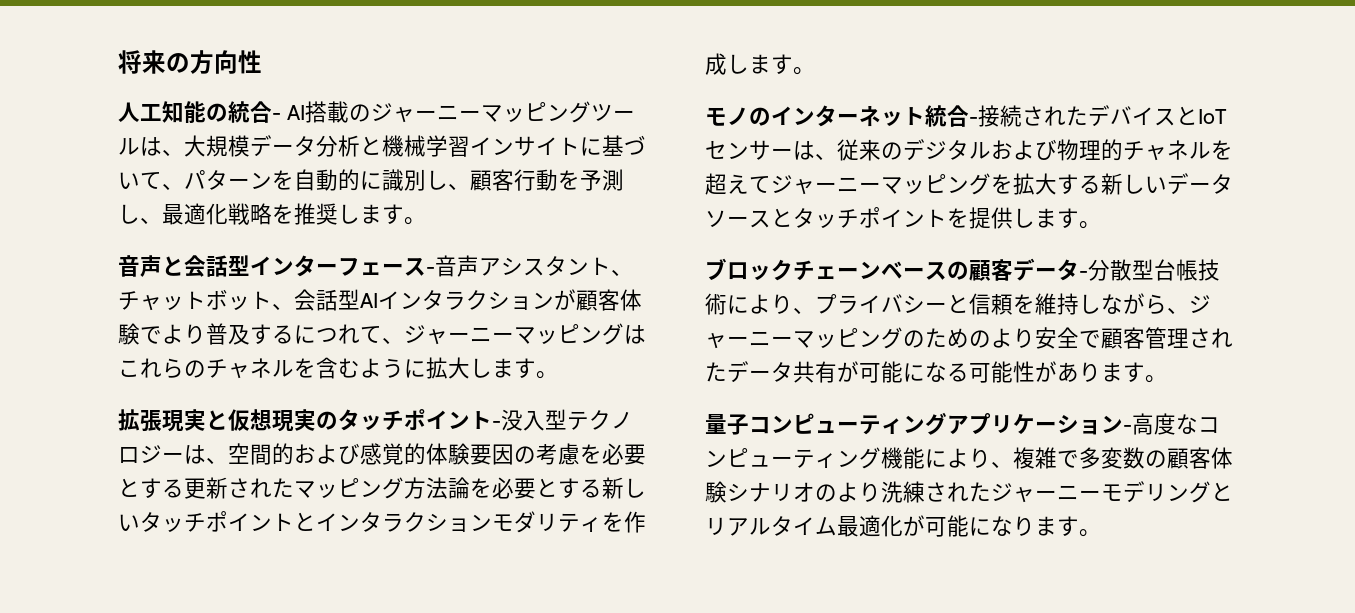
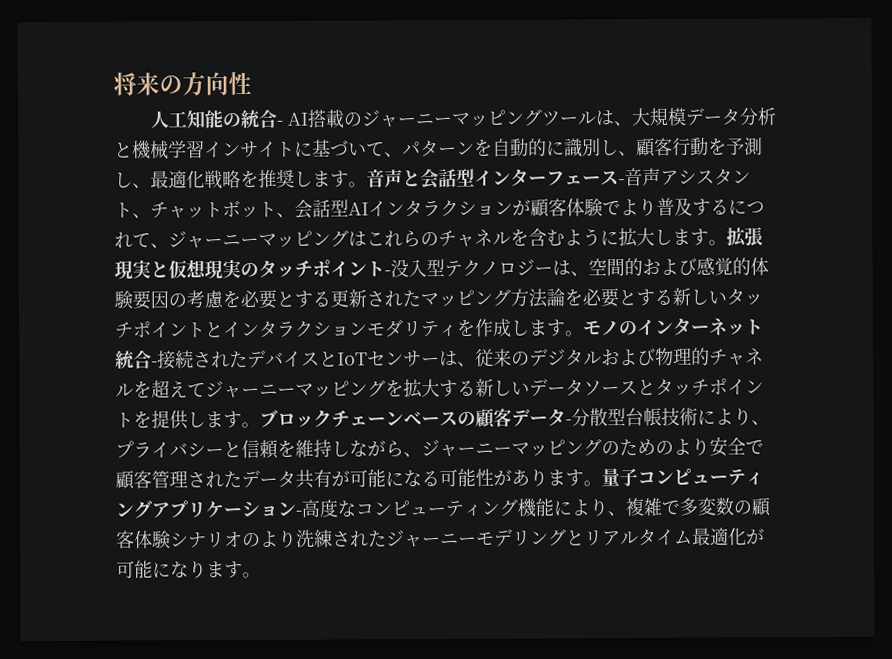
- 人工知能の統合- AI搭載のジャーニーマッピングツールは、大規模データ分析と機械学習インサイトに基づいて、パターンを自動的に識別し、顧客行動を予測し、最適化戦略を推奨します。
- 音声と会話型インターフェース-音声アシスタント、チャットボット、会話型AIインタラクションが顧客体験でより普及するにつれて、ジャーニーマッピングはこれらのチャネルを含むように拡大します。
- 拡張現実と仮想現実のタッチポイント-没入型テクノロジーは、空間的および感覚的体験要因の考慮を必要とする更新されたマッピング方法論を必要とする新しいタッチポイントとインタラクションモダリティを作成します。
- モノのインターネット統合-接続されたデバイスとIoTセンサーは、従来のデジタルおよび物理的チャネルを超えてジャーニーマッピングを拡大する新しいデータソースとタッチポイントを提供します。
- ブロックチェーンベースの顧客データ-分散型台帳技術により、プライバシーと信頼を維持しながら、ジャーニーマッピングのためのより安全で顧客管理されたデータ共有が可能になる可能性があります。
- 量子コンピューティングアプリケーション-高度なコンピューティング機能により、複雑で多変数の顧客体験シナリオのより洗練されたジャーニーモデリングとリアルタイム最適化が可能になります。
+ 人工知能の統合- AI搭載のジャーニーマッピングツールは、大規模データ分析と機械学習インサイトに基づいて、パターンを自動的に識別し、顧客行動を予測し、最適化戦略を推奨します。音声と会話型インターフェース-音声アシスタント、チャットボット、会話型AIインタラクションが顧客体験でより普及するにつれて、ジャーニーマッピングはこれらのチャネルを含むように拡大します。拡張現実と仮想現実のタッチポイント-没入型テクノロジーは、空間的および感覚的体験要因の考慮を必要とする更新されたマッピング方法論を必要とする新しいタッチポイントとインタラクションモダリティを作成します。モノのインターネット統合-接続されたデバイスとIoTセンサーは、従来のデジタルおよび物理的チャネルを超えてジャーニーマッピングを拡大する新しいデータソースとタッチポイントを提供します。ブロックチェーンベースの顧客データ-分散型台帳技術により、プライバシーと信頼を維持しながら、ジャーニーマッピングのためのより安全で顧客管理されたデータ共有が可能になる可能性があります。量子コンピューティングアプリケーション-高度なコンピューティング機能により、複雑で多変数の顧客体験シナリオのより洗練されたジャーニーモデリングとリアルタイム最適化が可能になります。

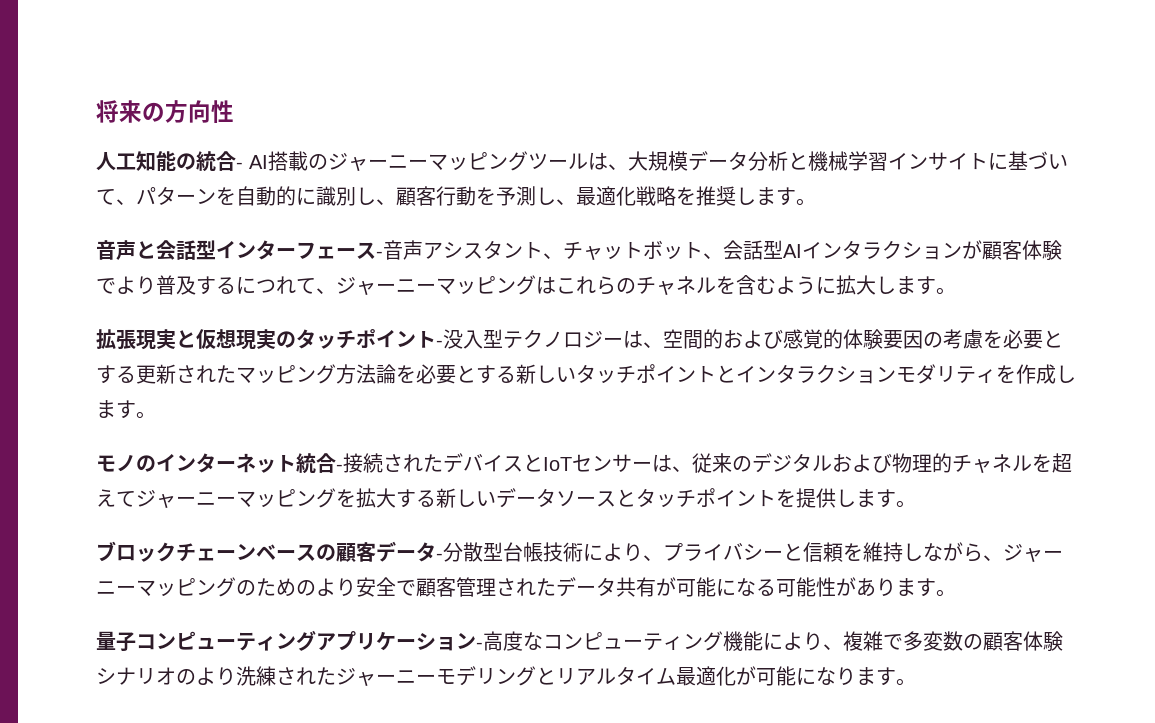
- 人工知能の統合- AI搭載のジャーニーマッピングツールは、大規模データ分析と機械学習インサイトに基づいて、パターンを自動的に識別し、顧客行動を予測し、最適化戦略を推奨します。音声と会話型インターフェース-音声アシスタント、チャットボット、会話型AIインタラクションが顧客体験でより普及するにつれて、ジャーニーマッピングはこれらのチャネルを含むように拡大します。拡張現実と仮想現実のタッチポイント-没入型テクノロジーは、空間的および感覚的体験要因の考慮を必要とする更新されたマッピング方法論を必要とする新しいタッチポイントとインタラクションモダリティを作成します。モノのインターネット統合-接続されたデバイスとIoTセンサーは、従来のデジタルおよび物理的チャネルを超えてジャーニーマッピングを拡大する新しいデータソースとタッチポイントを提供します。ブロックチェーンベースの顧客データ-分散型台帳技術により、プライバシーと信頼を維持しながら、ジャーニーマッピングのためのより安全で顧客管理されたデータ共有が可能になる可能性があります。量子コンピューティングアプリケーション-高度なコンピューティング機能により、複雑で多変数の顧客体験シナリオのより洗練されたジャーニーモデリングとリアルタイム最適化が可能になります。
+ 人工知能の統合- AI搭載のジャーニーマッピングツールは、大規模データ分析と機械学習インサイトに基づいて、パターンを自動的に識別し、顧客行動を予測し、最適化戦略を推奨します。
+ 音声と会話型インターフェース-音声アシスタント、チャットボット、会話型AIインタラクションが顧客体験でより普及するにつれて、ジャーニーマッピングはこれらのチャネルを含むように拡大します。
+ 拡張現実と仮想現実のタッチポイント-没入型テクノロジーは、空間的および感覚的体験要因の考慮を必要とする更新されたマッピング方法論を必要とする新しいタッチポイントとインタラクションモダリティを作成します。
+ モノのインターネット統合-接続されたデバイスとIoTセンサーは、従来のデジタルおよび物理的チャネルを超えてジャーニーマッピングを拡大する新しいデータソースとタッチポイントを提供します。
+ ブロックチェーンベースの顧客データ-分散型台帳技術により、プライバシーと信頼を維持しながら、ジャーニーマッピングのためのより安全で顧客管理されたデータ共有が可能になる可能性があります。
+ 量子コンピューティングアプリケーション-高度なコンピューティング機能により、複雑で多変数の顧客体験シナリオのより洗練されたジャーニーモデリングとリアルタイム最適化が可能になります。

